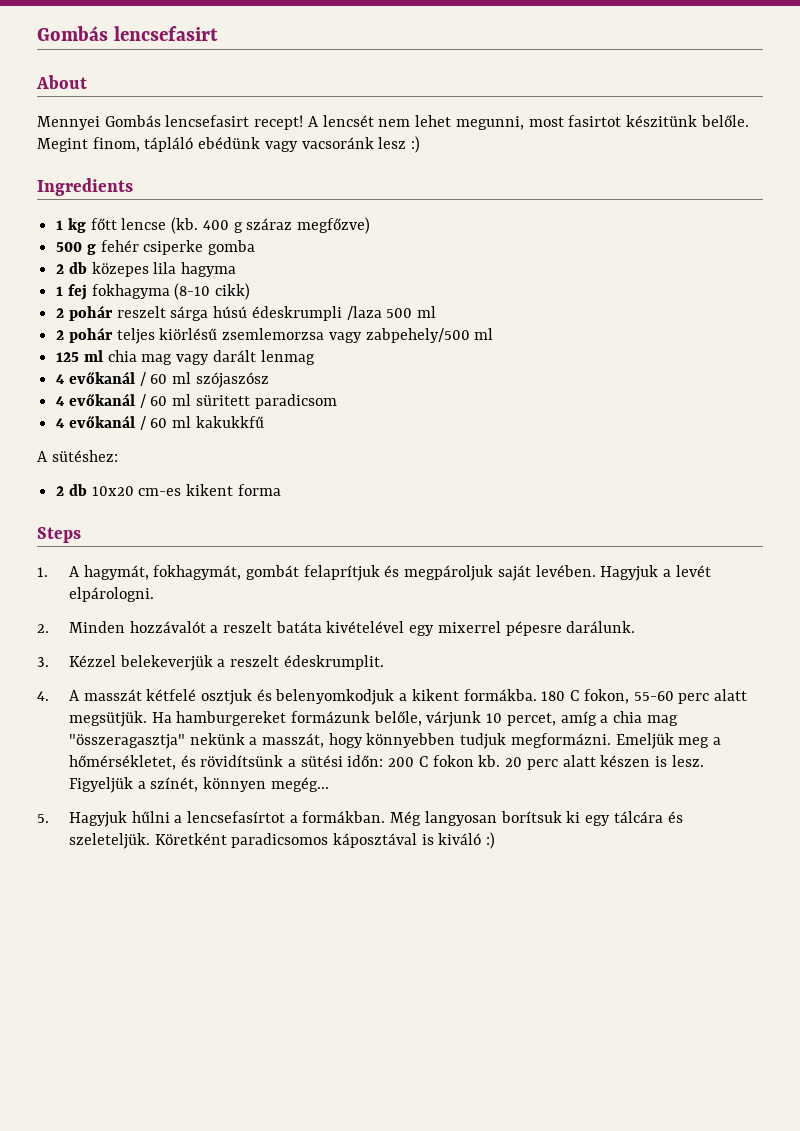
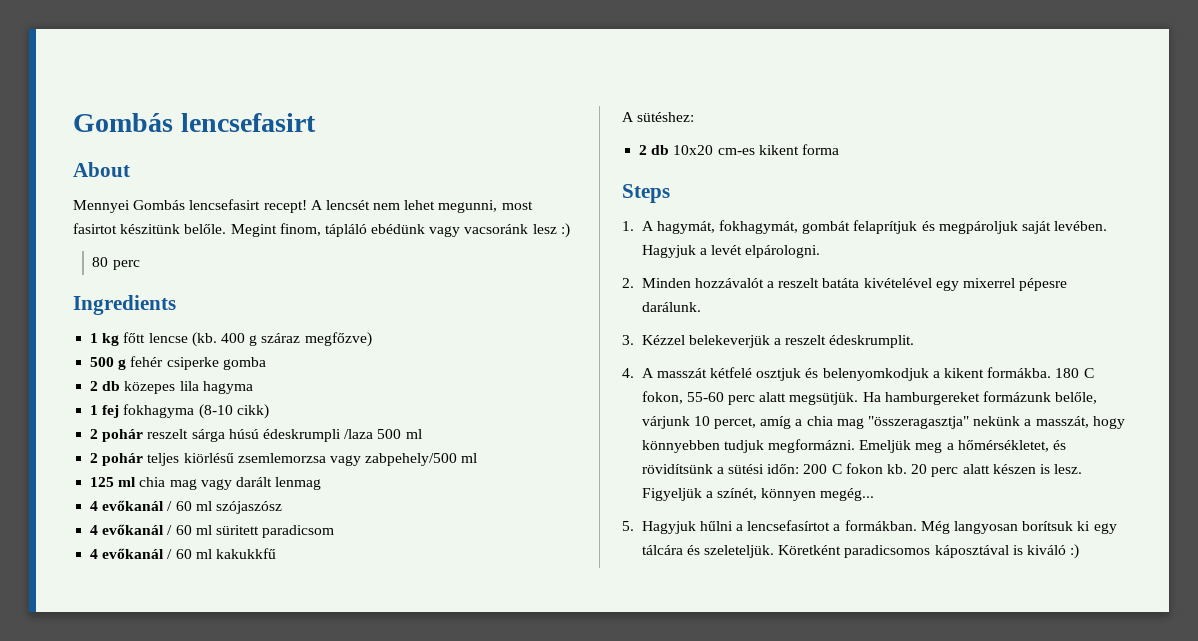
+ 80 perc

